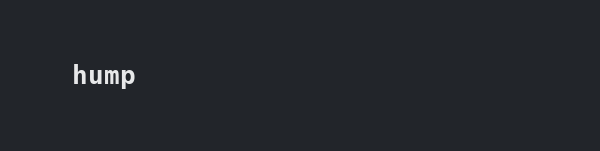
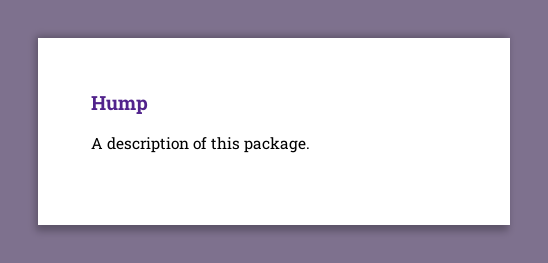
- hump
+ Hump
+ A description of this package.

